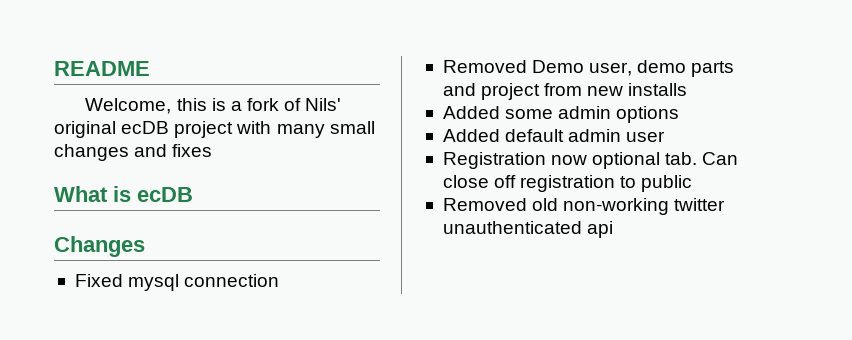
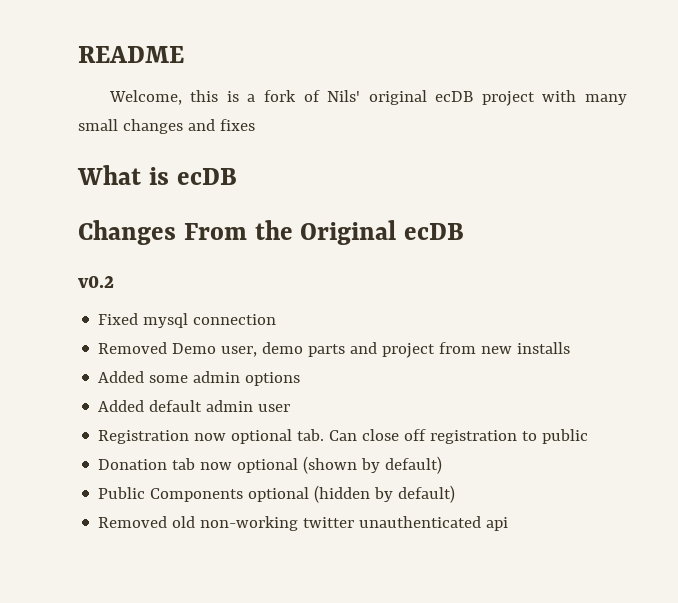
- Changes
+ Changes From the Original ecDB
+ v0.2
+ Donation tab now optional (shown by default)
+ Public Components optional (hidden by default)

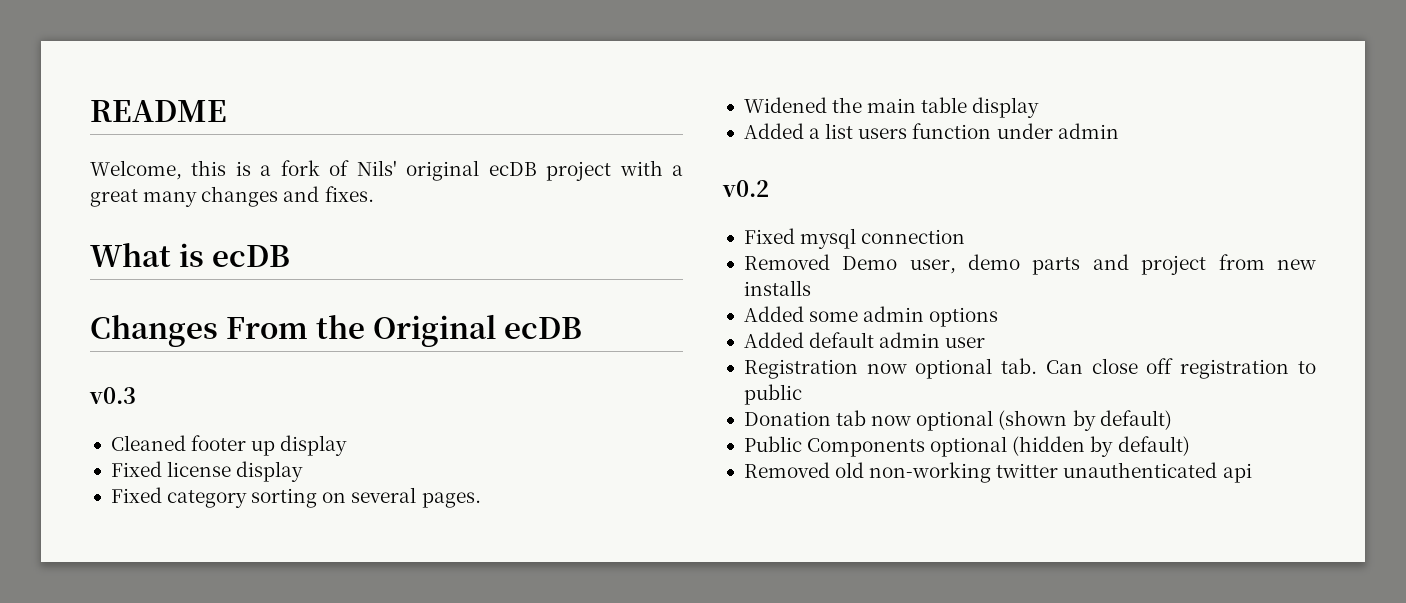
- Welcome, this is a fork of Nils' original ecDB project with many small changes and fixes
+ Welcome, this is a fork of Nils' original ecDB project with a great many changes and fixes.
+ v0.3
+ Cleaned footer up display
+ Fixed license display
+ Fixed category sorting on several pages.
+ Widened the main table display
+ Added a list users function under admin

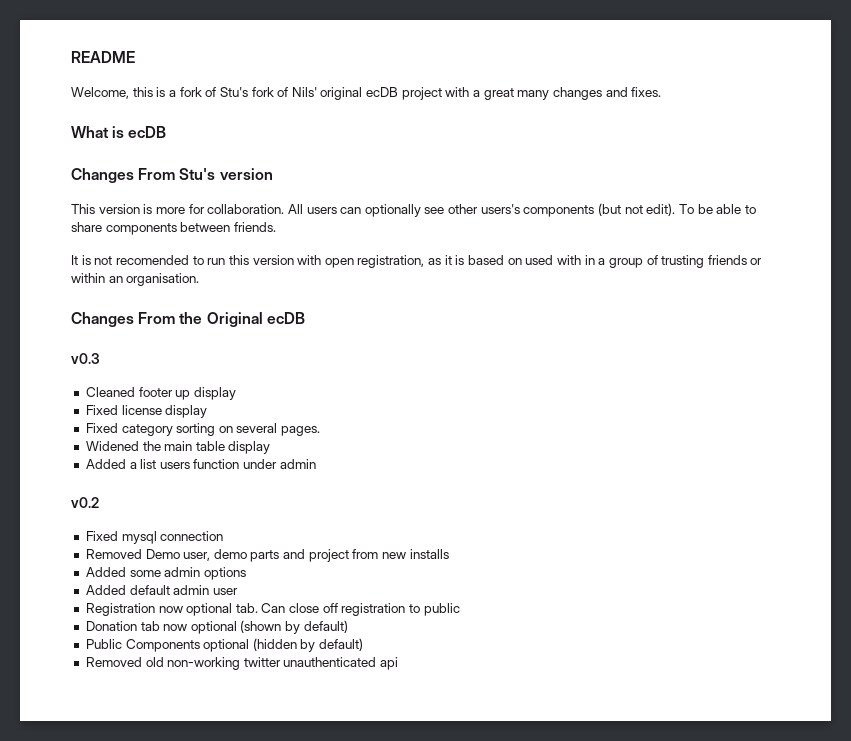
- Welcome, this is a fork of Nils' original ecDB project with a great many changes and fixes.
+ Welcome, this is a fork of Stu's fork of Nils' original ecDB project with a great many changes and fixes.
+ Changes From Stu's version
+ This version is more for collaboration. All users can optionally see other users's components (but not edit). To be able to share components between friends.
+ It is not recomended to run this version with open registration, as it is based on used with in a group of trusting friends or within an organisation.

